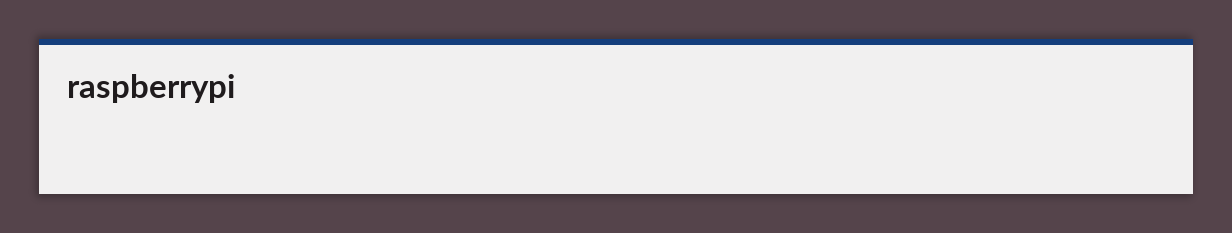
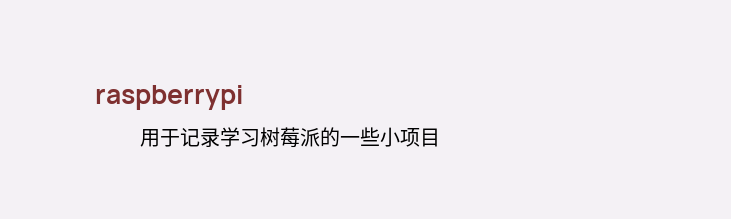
+ 用于记录学习树莓派的一些小项目

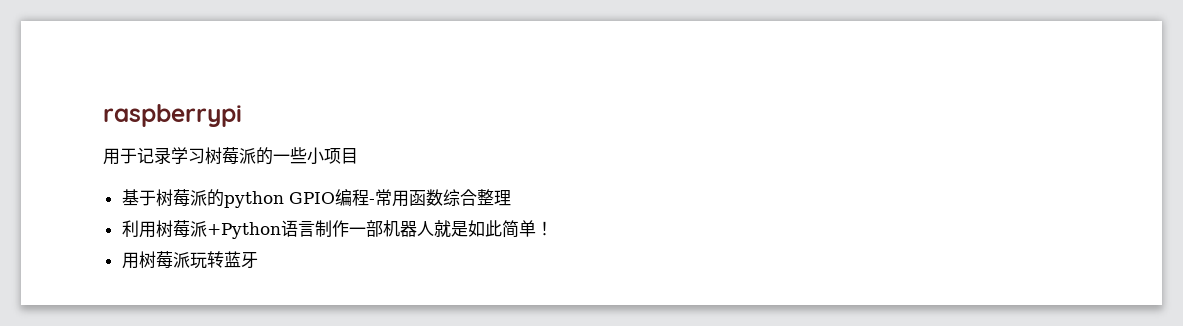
+ 基于树莓派的python GPIO编程-常用函数综合整理
+ 利用树莓派+Python语言制作一部机器人就是如此简单！
+ 用树莓派玩转蓝牙

